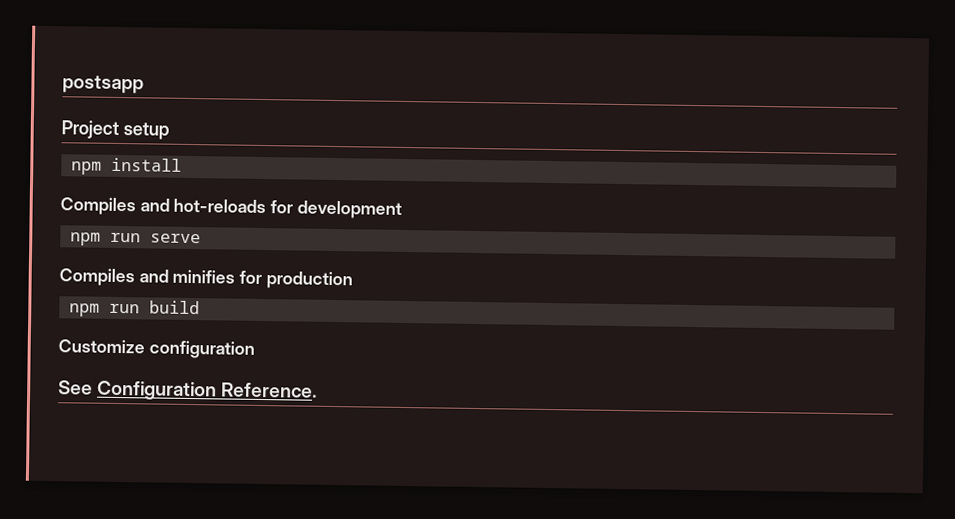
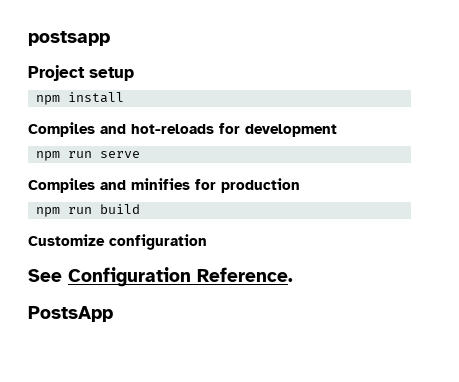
+ PostsApp

